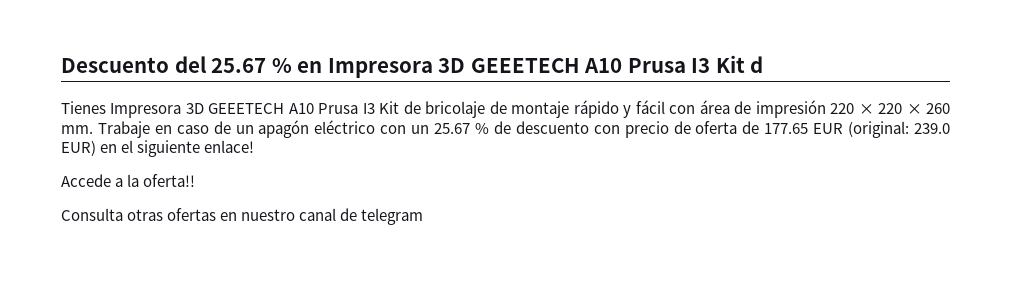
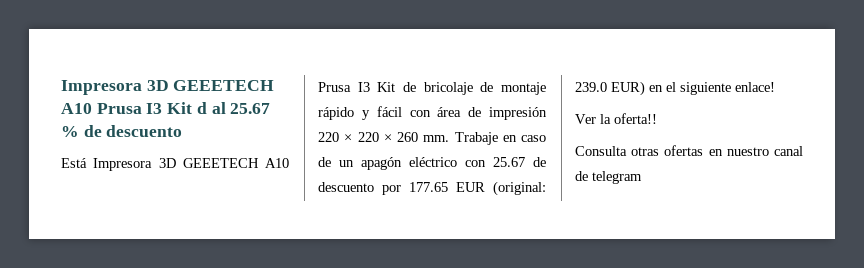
- Descuento del 25.67 % en Impresora 3D GEEETECH A10 Prusa I3 Kit d
- Tienes Impresora 3D GEEETECH A10 Prusa I3 Kit de bricolaje de montaje rápido y fácil con área de impresión 220 × 220 × 260 mm.
+ Impresora 3D GEEETECH A10 Prusa I3 Kit d al 25.67 % de descuento
+ Está Impresora 3D GEEETECH A10 Prusa I3 Kit de bricolaje de montaje rápido y fácil con área de impresión 220 × 220 × 260 mm.
- Trabaje en caso de un apagón eléctrico con un 25.67 % de descuento con precio de oferta de 177.65 EUR (original: 239.0 EUR) en el siguiente enlace!
+ Trabaje en caso de un apagón eléctrico con 25.67 de descuento por 177.65 EUR (original: 239.0 EUR) en el siguiente enlace!
- Accede a la oferta!!
+ Ver la oferta!!

